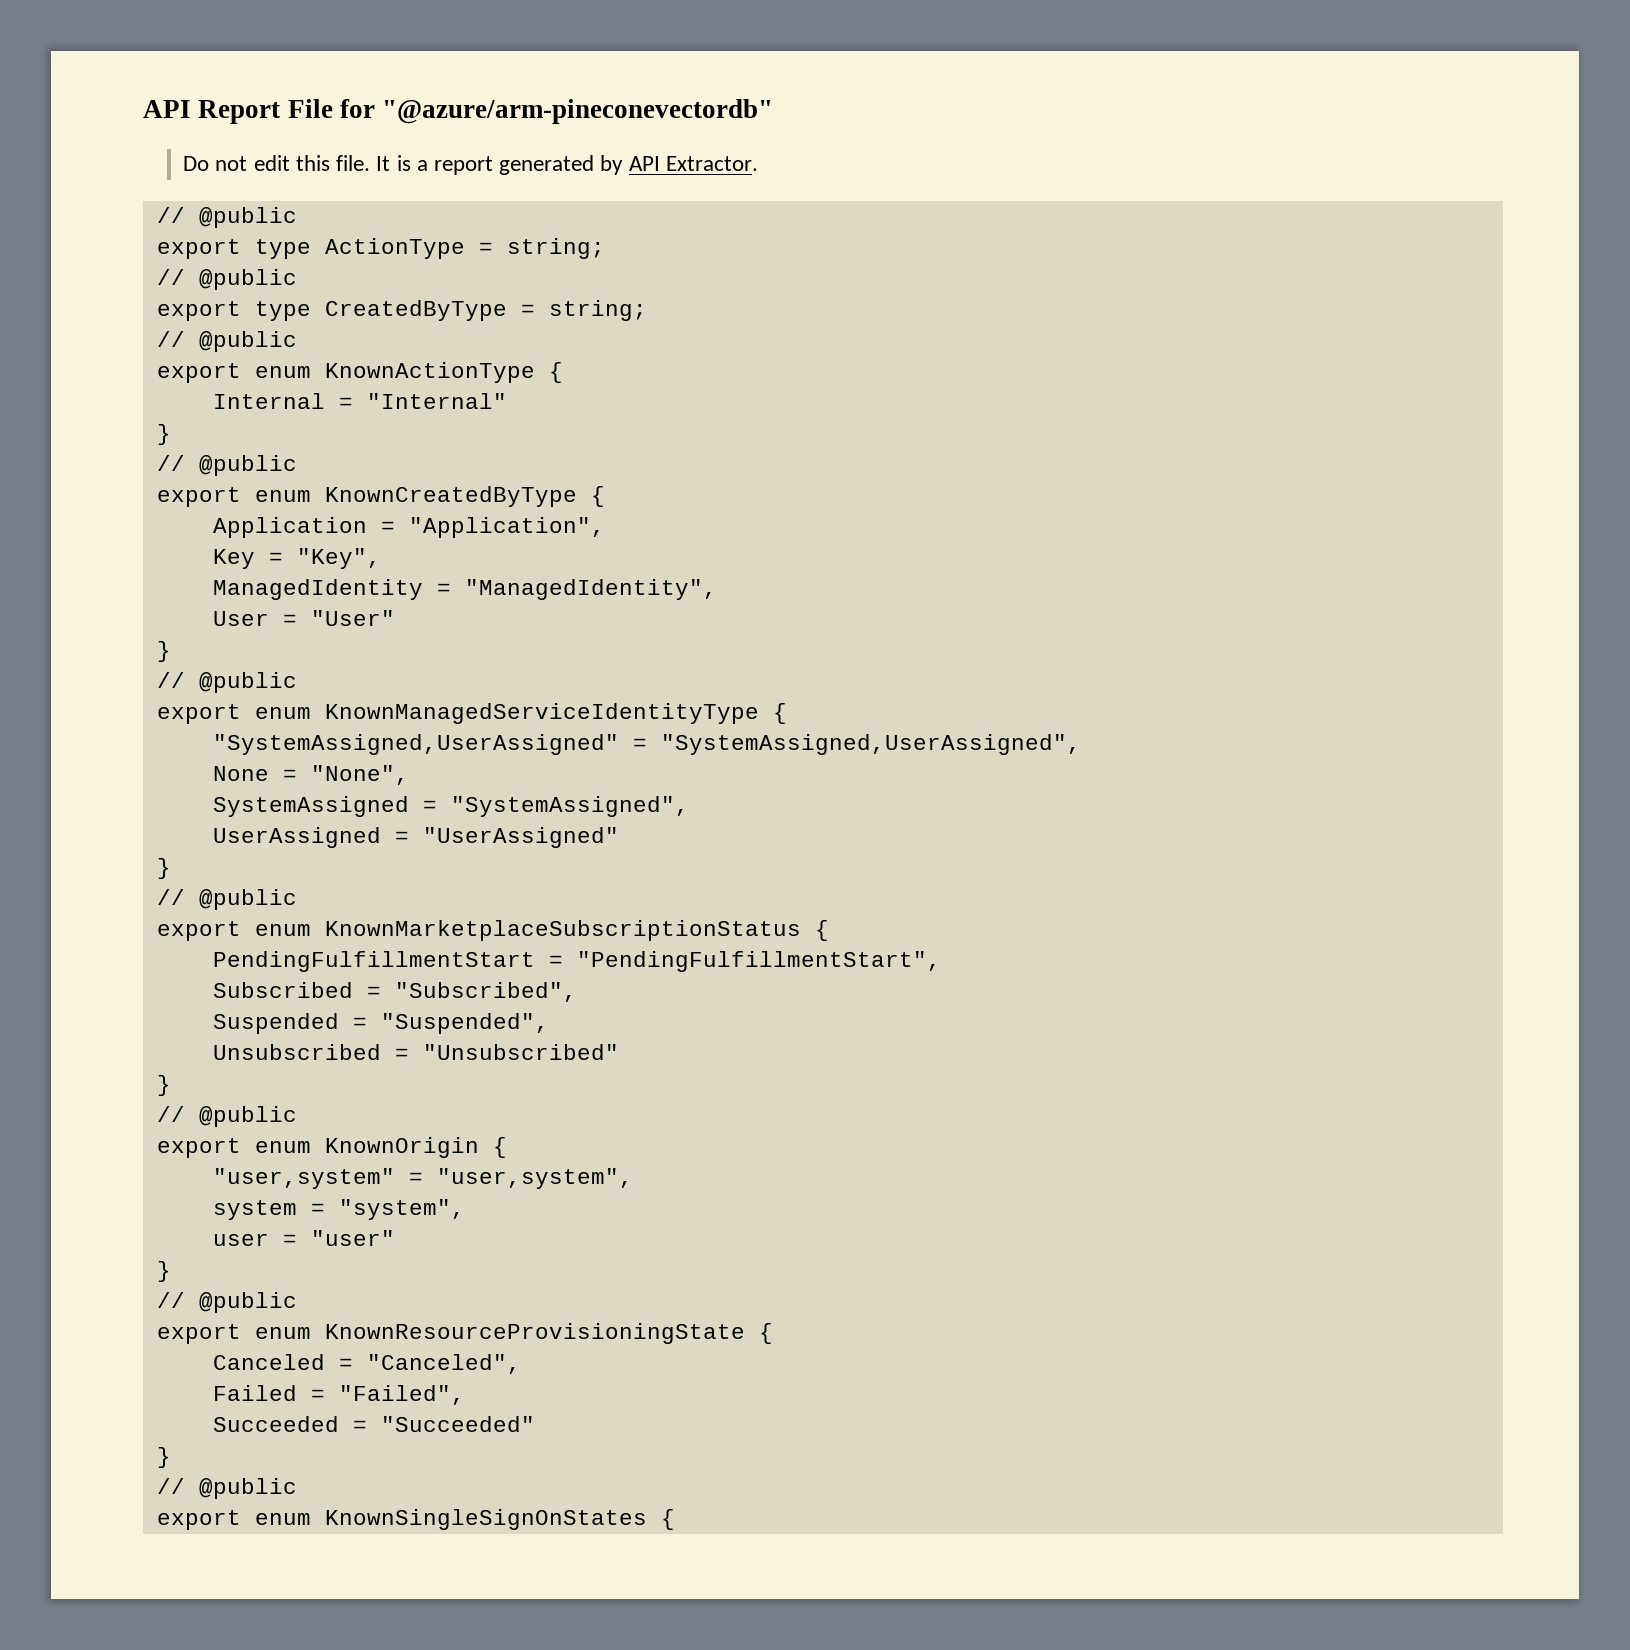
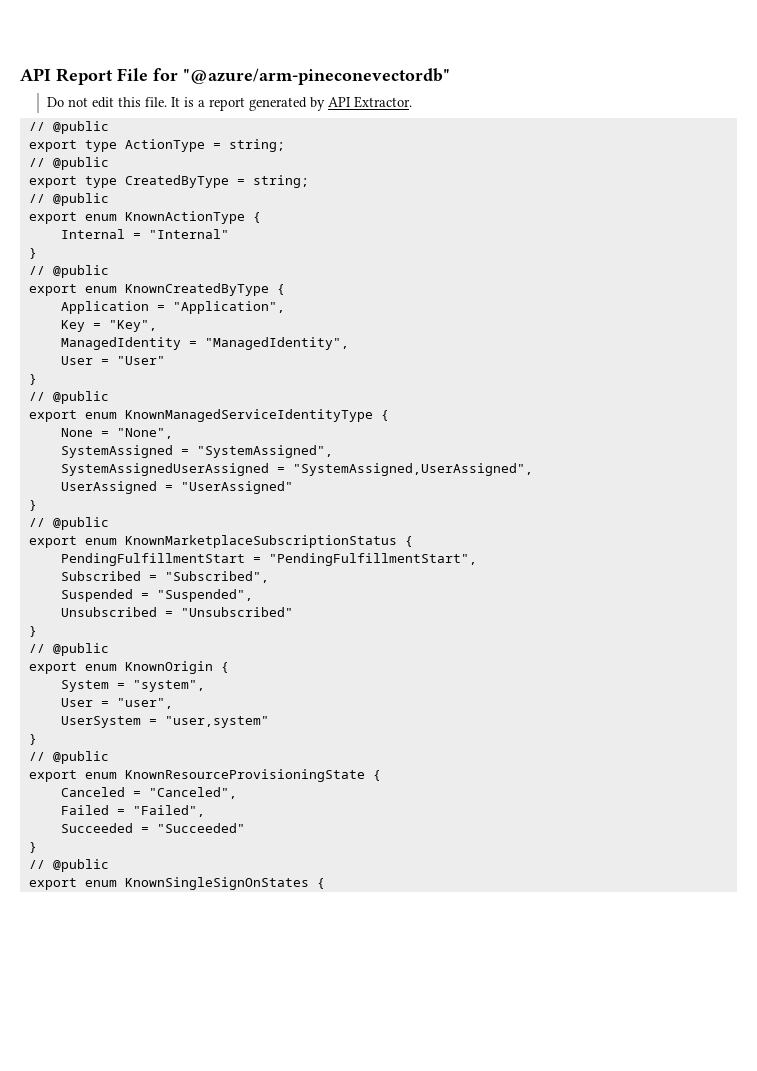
- "SystemAssigned,UserAssigned" = "SystemAssigned,UserAssigned",
+ SystemAssignedUserAssigned = "SystemAssigned,UserAssigned",
- "user,system" = "user,system",
- system = "system",
- user = "user"
+ System = "system",
+ User = "user",
+ UserSystem = "user,system"

